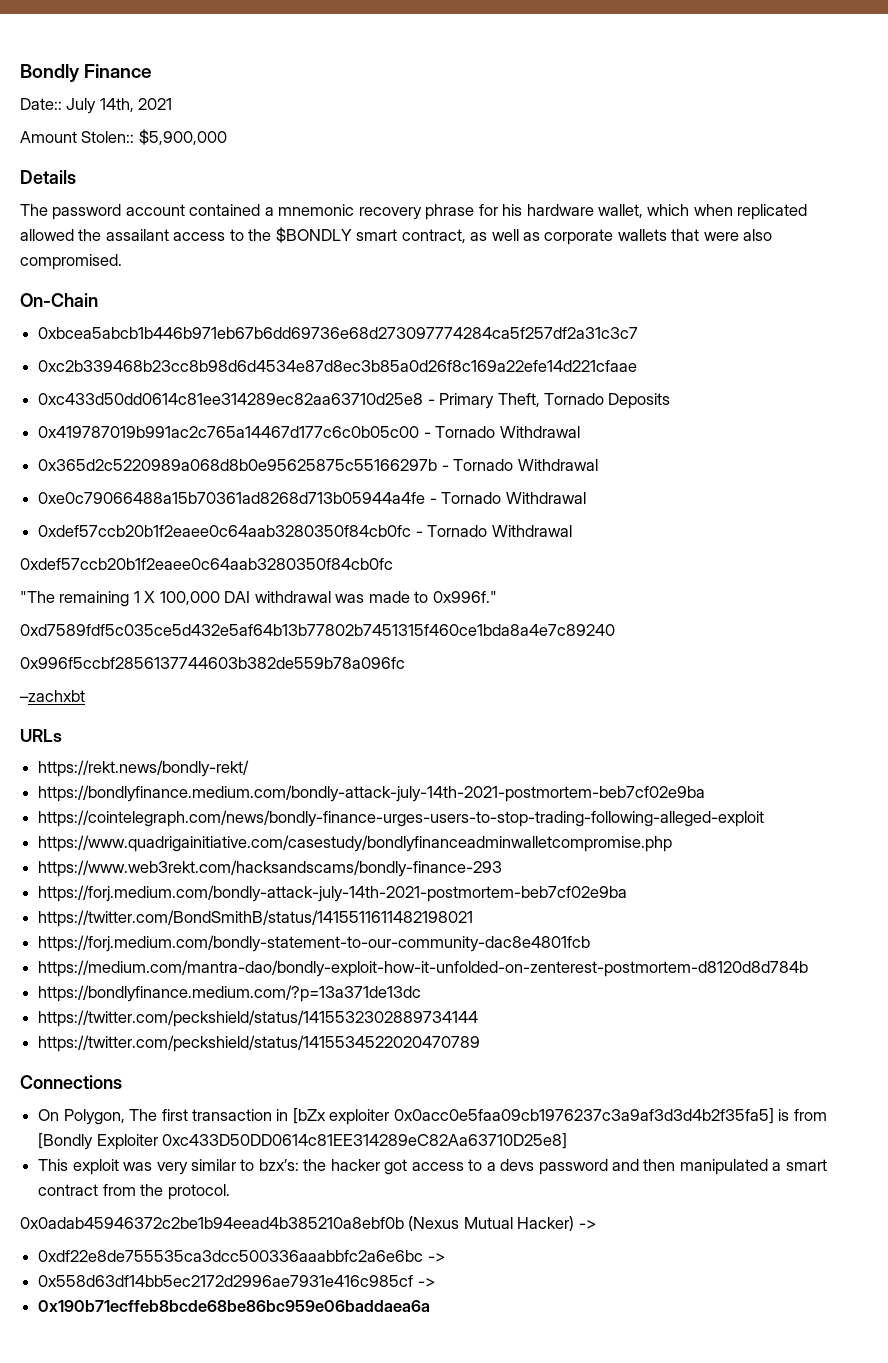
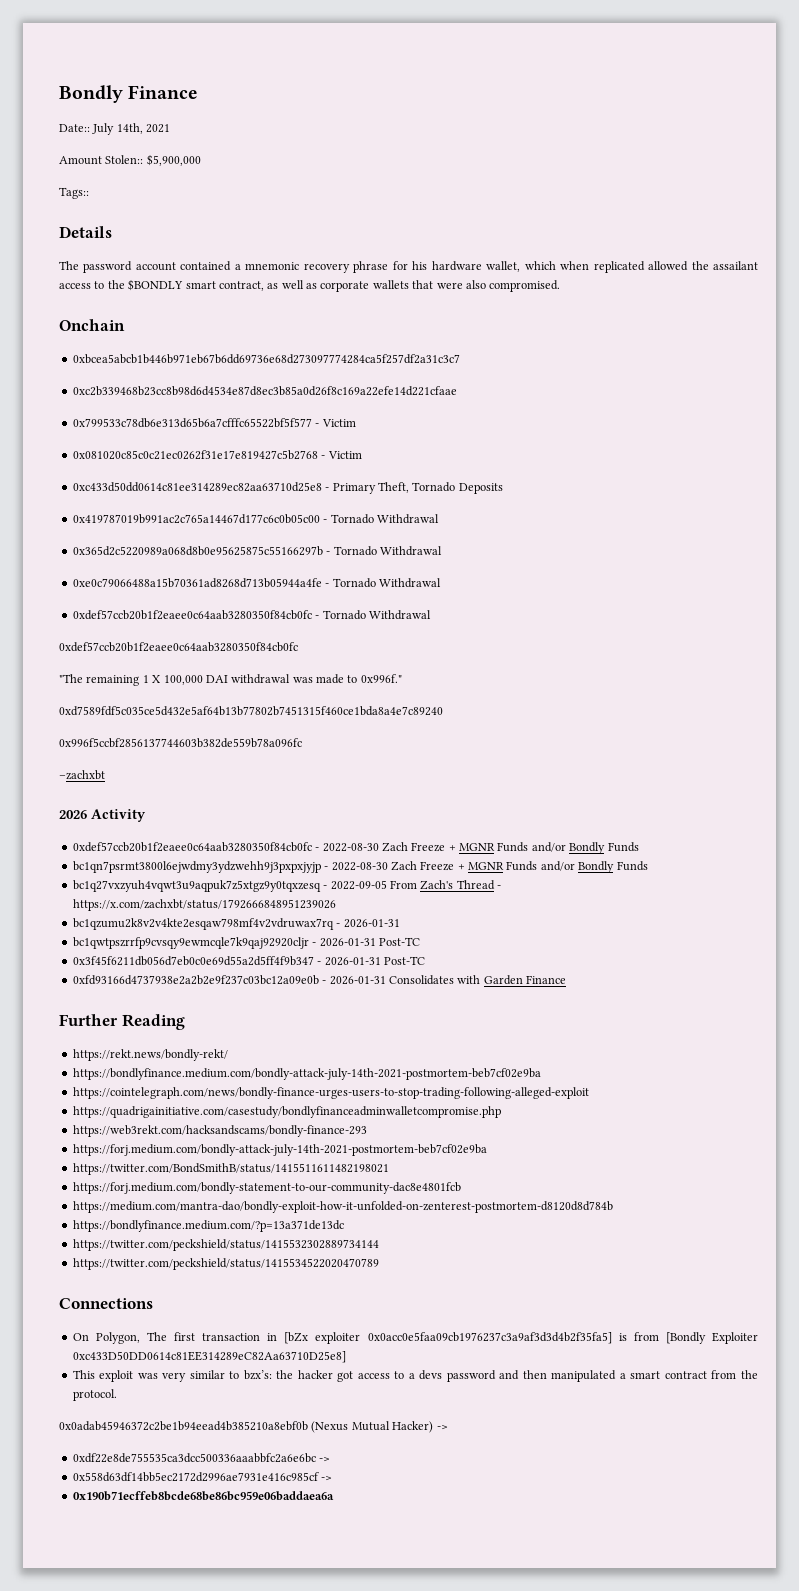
+ Tags::
- On-Chain
+ Onchain
+ 0x799533c78db6e313d65b6a7cfffc65522bf5f577 - Victim
+ 0x081020c85c0c21ec0262f31e17e819427c5b2768 - Victim
- URLs
+ 2026 Activity
+ 0xdef57ccb20b1f2eaee0c64aab3280350f84cb0fc - 2022-08-30 Zach Freeze + MGNR Funds and/or Bondly Funds
+ bc1qn7psrmt3800l6ejwdmy3ydzwehh9j3pxpxjyjp - 2022-08-30 Zach Freeze + MGNR Funds and/or Bondly Funds
+ bc1q27vxzyuh4vqwt3u9aqpuk7z5xtgz9y0tqxzesq - 2022-09-05 From Zach's Thread - https://x.com/zachxbt/status/1792666848951239026
+ bc1qzumu2k8v2v4kte2esqaw798mf4v2vdruwax7rq - 2026-01-31
+ bc1qwtpszrrfp9cvsqy9ewmcqle7k9qaj92920cljr - 2026-01-31 Post-TC
+ 0x3f45f6211db056d7eb0c0e69d55a2d5ff4f9b347 - 2026-01-31 Post-TC
+ 0xfd93166d4737938e2a2b2e9f237c03bc12a09e0b - 2026-01-31 Consolidates with Garden Finance
+ Further Reading
- https://www.quadrigainitiative.com/casestudy/bondlyfinanceadminwalletcompromise.php
- https://www.web3rekt.com/hacksandscams/bondly-finance-293
+ https://quadrigainitiative.com/casestudy/bondlyfinanceadminwalletcompromise.php
+ https://web3rekt.com/hacksandscams/bondly-finance-293

